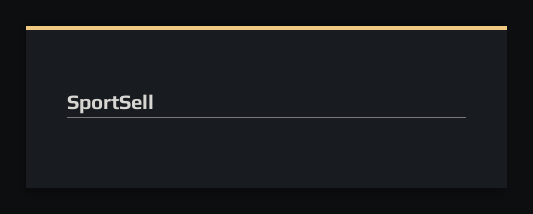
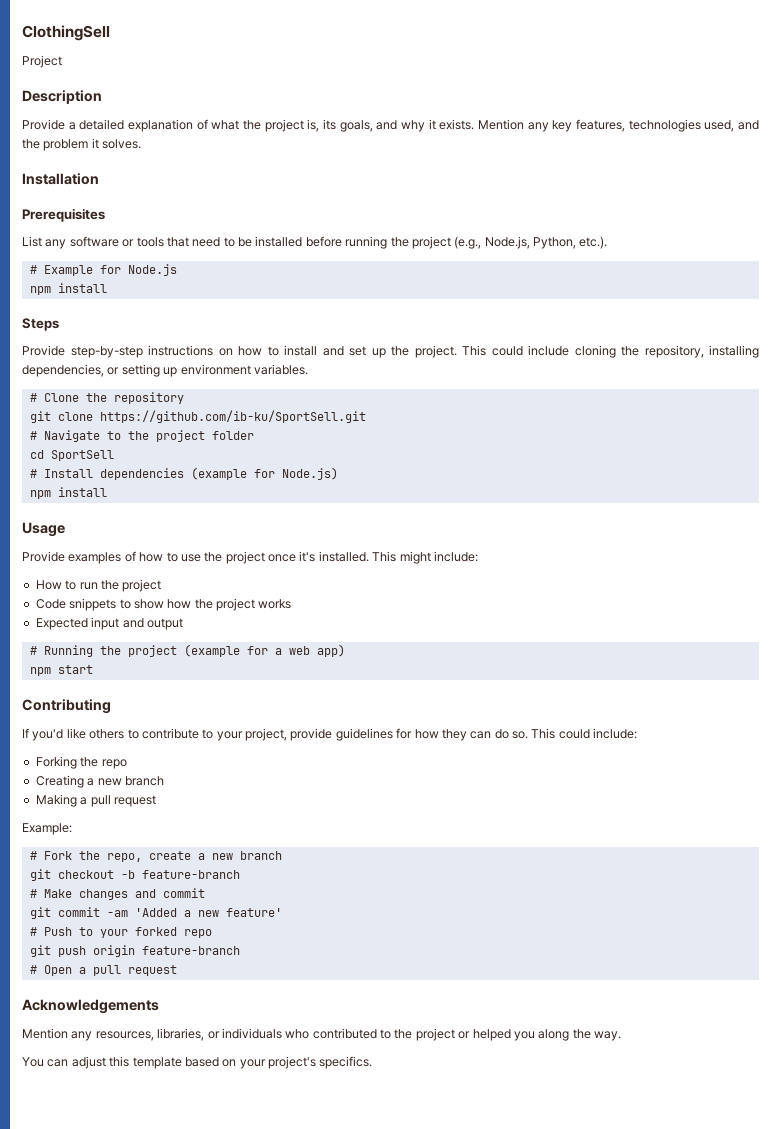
- SportSell
+ ClothingSell
+ Project
+ Description
+ Provide a detailed explanation of what the project is, its goals, and why it exists. Mention any key features, technologies used, and the problem it solves.
+ Installation
+ Prerequisites
+ List any software or tools that need to be installed before running the project (e.g., Node.js, Python, etc.).
+ # Example for Node.js
+ npm install
+ Steps
+ Provide step-by-step instructions on how to install and set up the project. This could include cloning the repository, installing dependencies, or setting up environment variables.
+ # Clone the repository
+ git clone https://github.com/ib-ku/SportSell.git
+ # Navigate to the project folder
+ cd SportSell
+ # Install dependencies (example for Node.js)
+ npm install
+ Usage
+ Provide examples of how to use the project once it's installed. This might include:
+ How to run the project
+ Code snippets to show how the project works
+ Expected input and output
+ # Running the project (example for a web app)
+ npm start
+ Contributing
+ If you'd like others to contribute to your project, provide guidelines for how they can do so. This could include:
+ Forking the repo
+ Creating a new branch
+ Making a pull request
+ Example:
+ # Fork the repo, create a new branch
+ git checkout -b feature-branch
+ # Make changes and commit
+ git commit -am 'Added a new feature'
+ # Push to your forked repo
+ git push origin feature-branch
+ # Open a pull request
+ Acknowledgements
+ Mention any resources, libraries, or individuals who contributed to the project or helped you along the way.
+ You can adjust this template based on your project's specifics.

